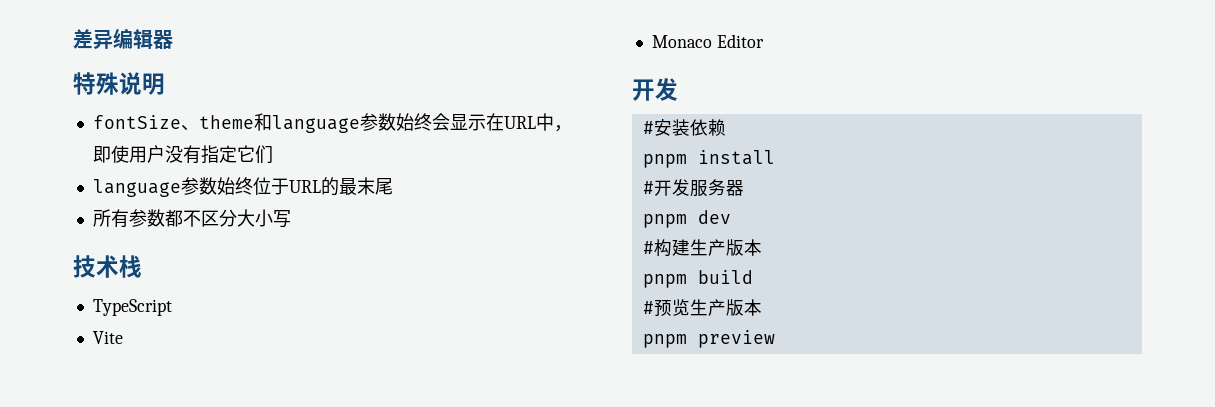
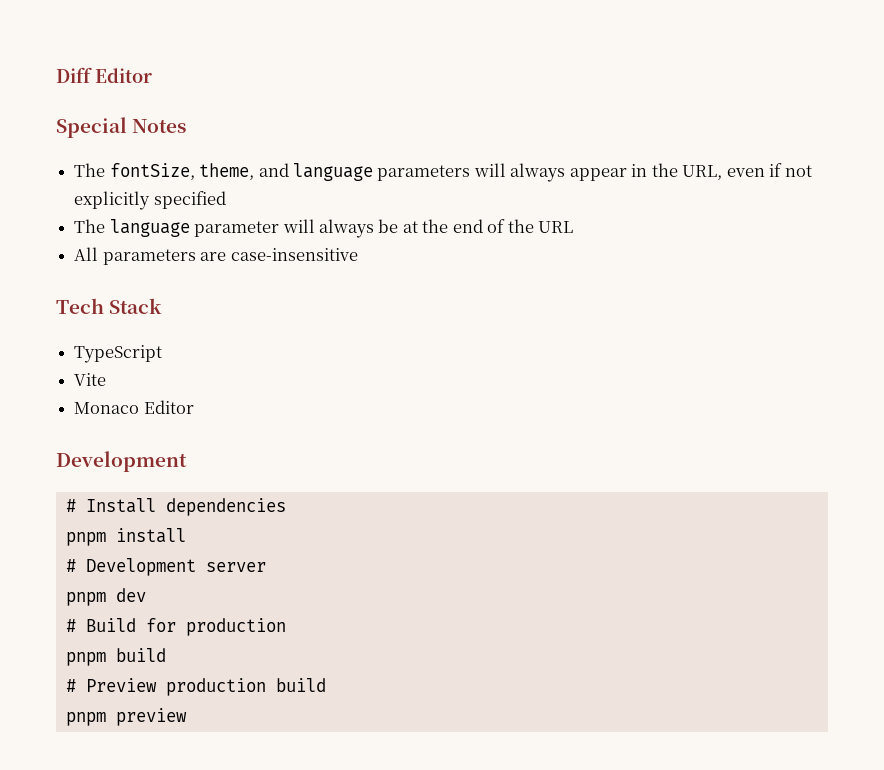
- 差异编辑器
- 特殊说明
- fontSize、theme和language参数始终会显示在URL中，即使用户没有指定它们
- language参数始终位于URL的最末尾
- 所有参数都不区分大小写
- 技术栈
+ Diff Editor
+ Special Notes
+ The fontSize, theme, and language parameters will always appear in the URL, even if not explicitly specified
+ The language parameter will always be at the end of the URL
+ All parameters are case-insensitive
+ Tech Stack
  Monaco Editor
- 开发
- #安装依赖
+ Development
+ # Install dependencies
- #开发服务器
+ # Development server
- #构建生产版本
+ # Build for production
- #预览生产版本
+ # Preview production build

